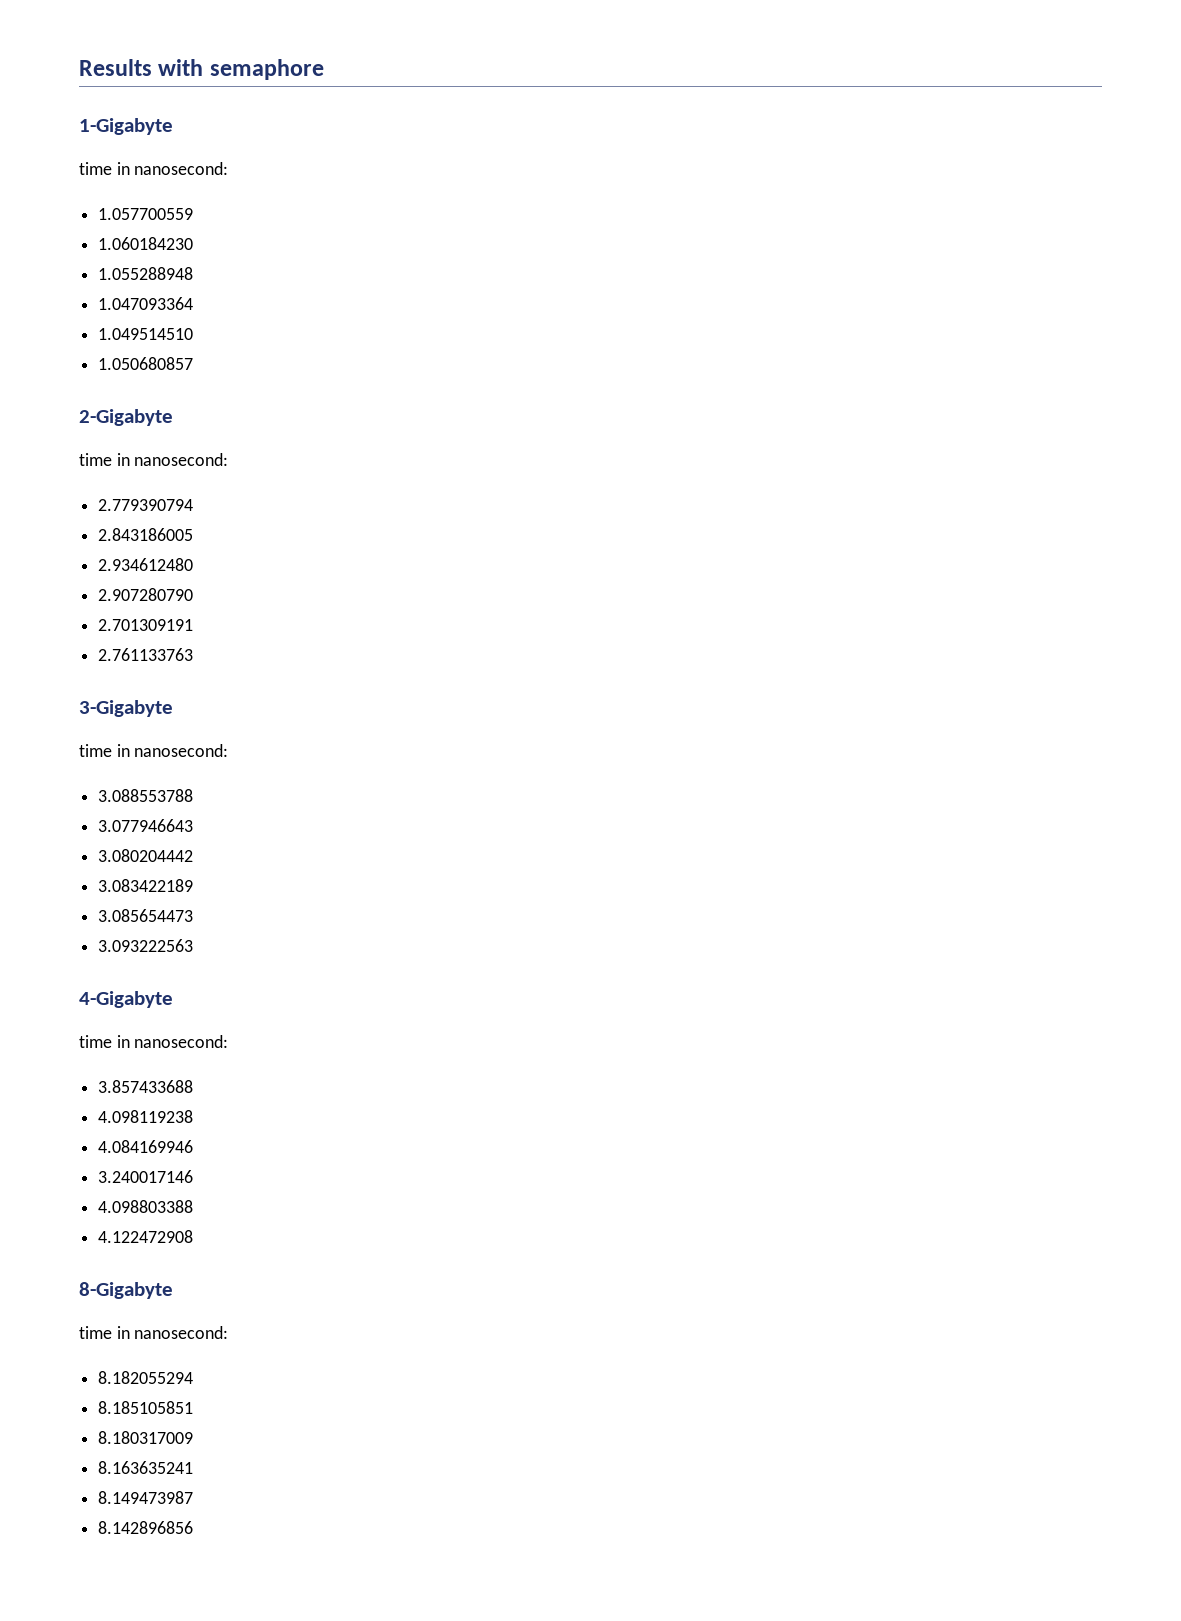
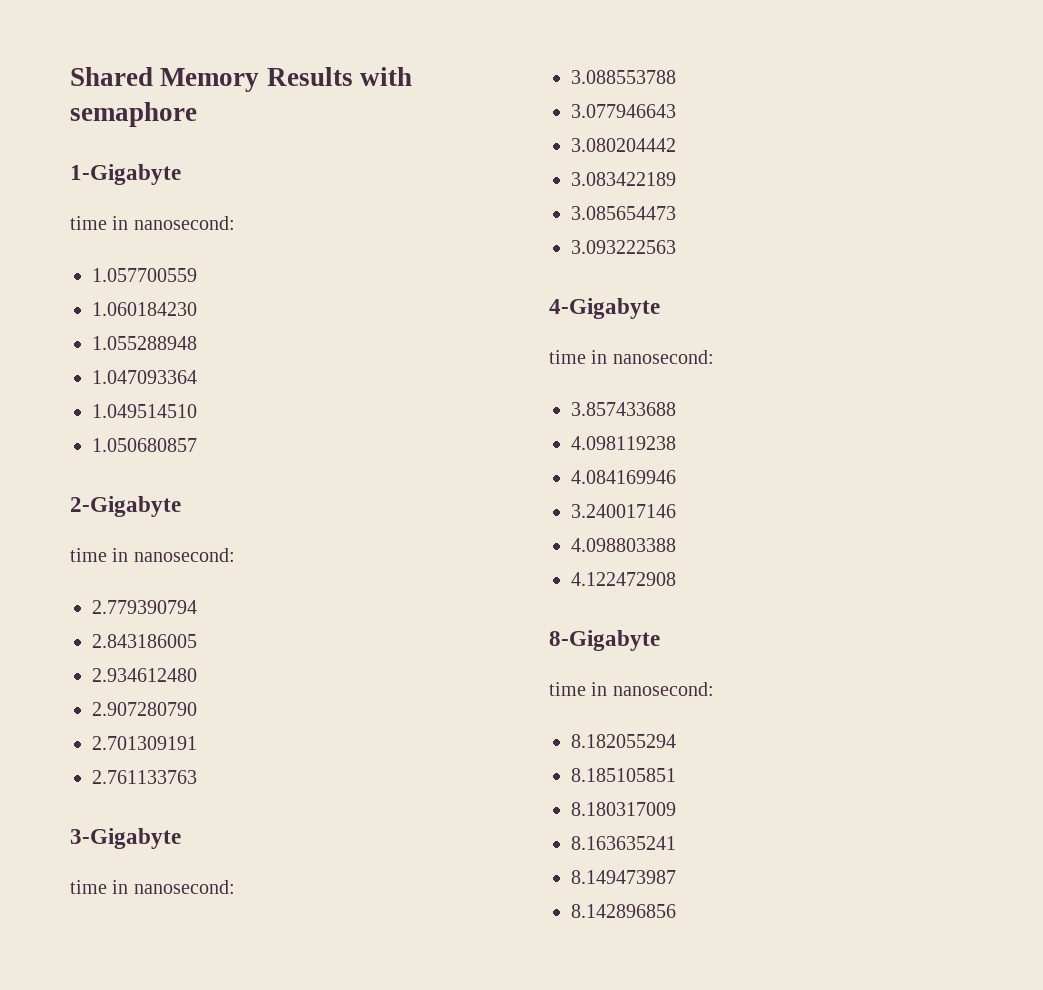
- Results with semaphore
+ Shared Memory Results with semaphore

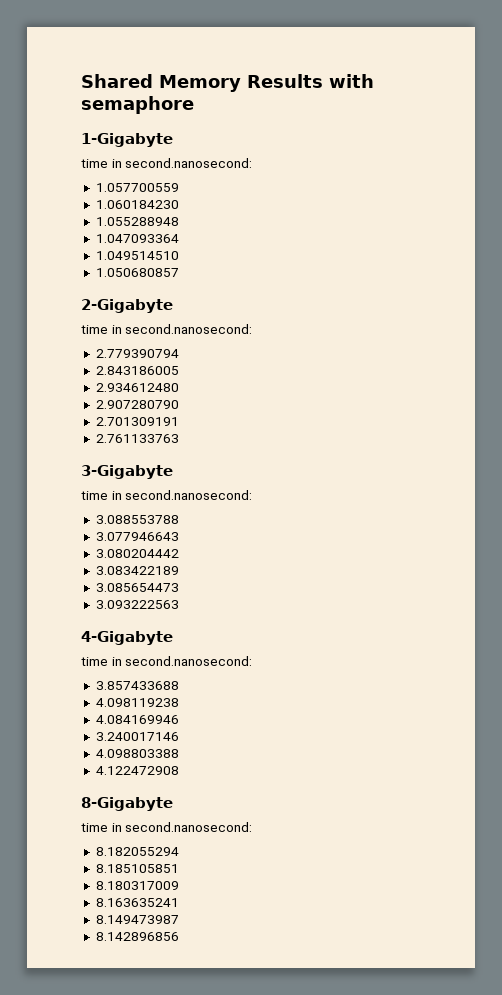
  1-Gigabyte
- time in nanosecond:
+ time in second.nanosecond:
  2-Gigabyte
- time in nanosecond:
+ time in second.nanosecond:
  3-Gigabyte
- time in nanosecond:
+ time in second.nanosecond:
  4-Gigabyte
- time in nanosecond:
+ time in second.nanosecond:
  8-Gigabyte
- time in nanosecond:
+ time in second.nanosecond:

